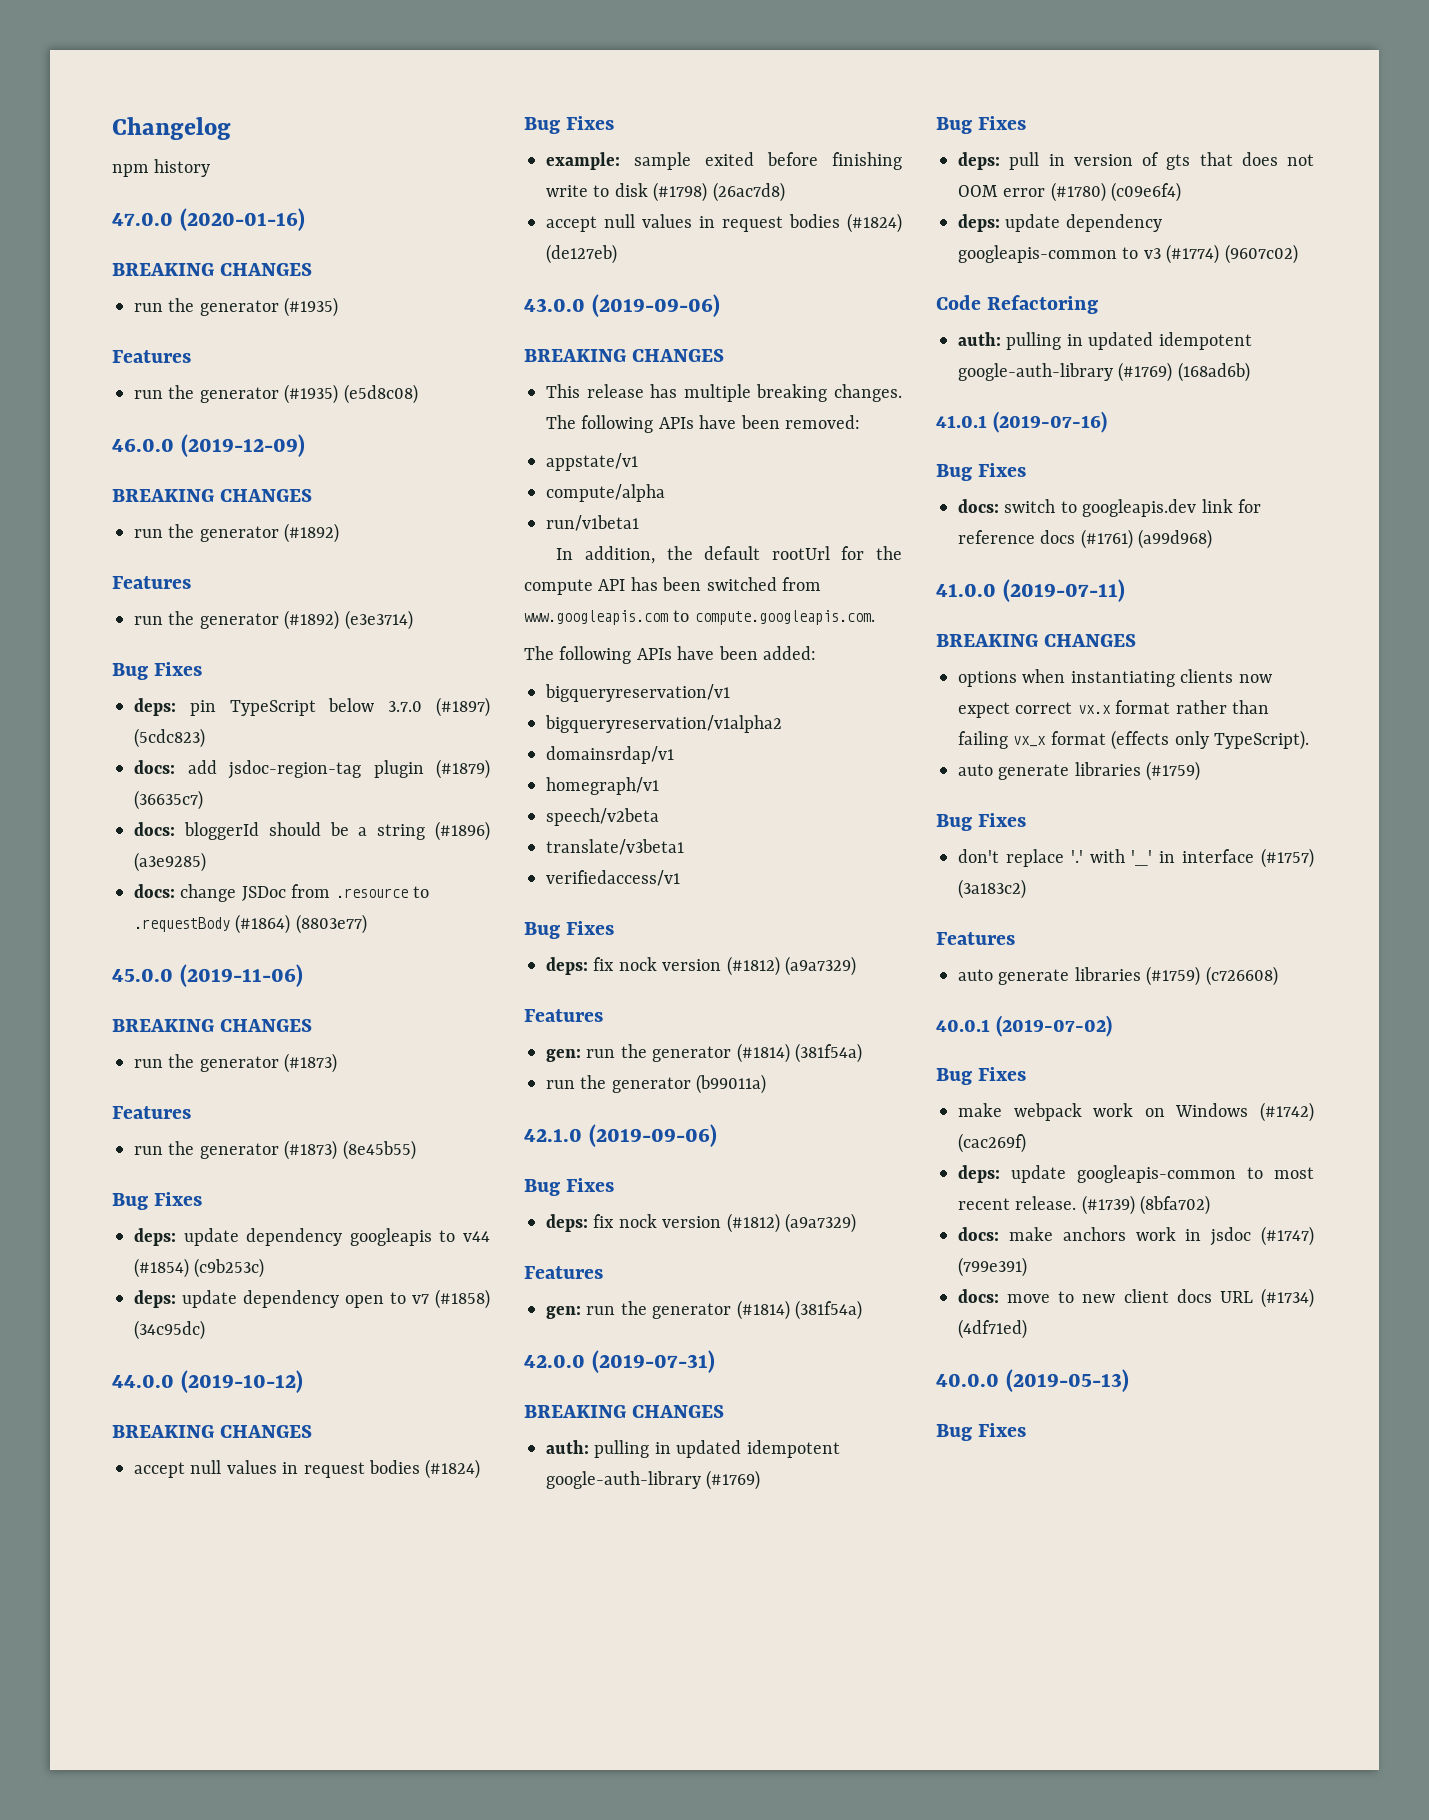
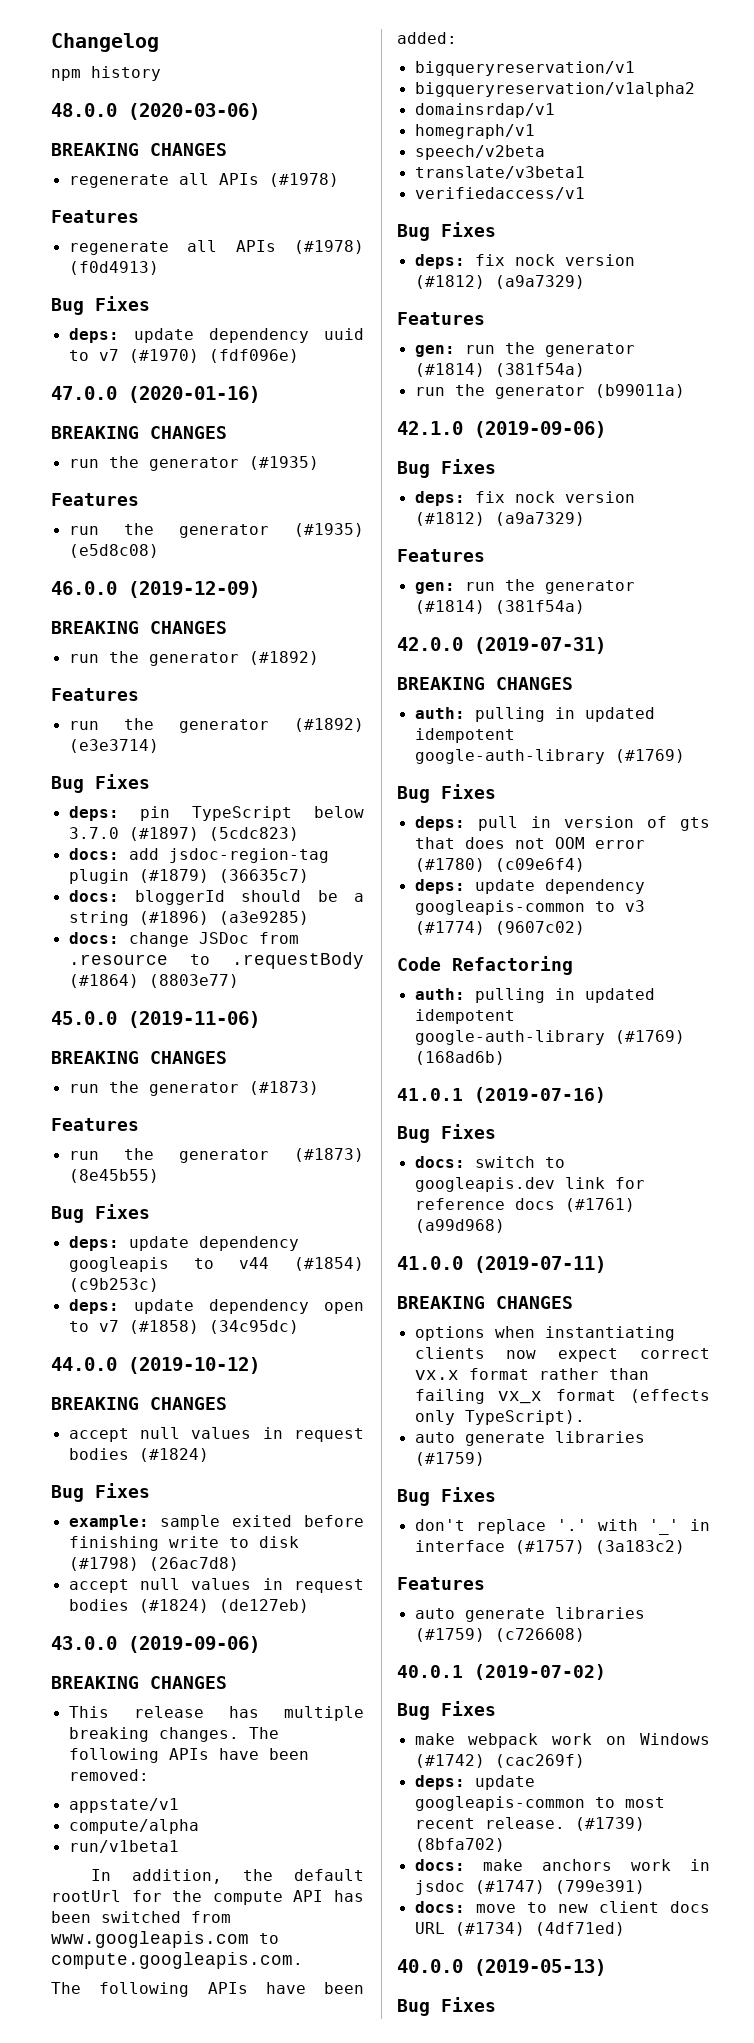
+ 48.0.0 (2020-03-06)
+ BREAKING CHANGES
+ regenerate all APIs (#1978)
+ Features
+ regenerate all APIs (#1978) (f0d4913)
+ Bug Fixes
+ deps: update dependency uuid to v7 (#1970) (fdf096e)

